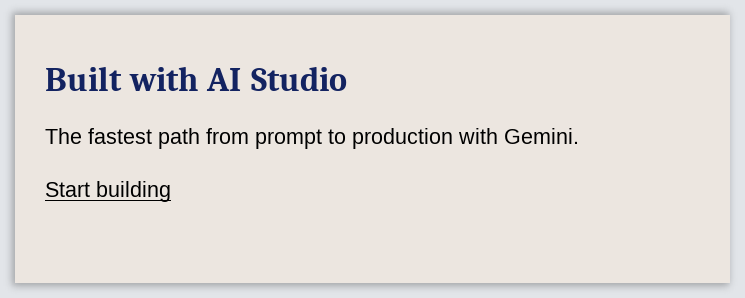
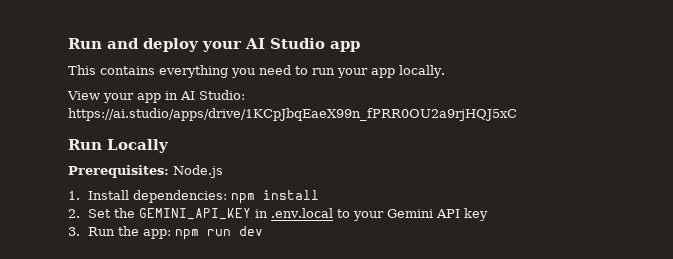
- Built with AI Studio
- The fastest path from prompt to production with Gemini.
- Start building
+ Run and deploy your AI Studio app
+ This contains everything you need to run your app locally.
+ View your app in AI Studio: https://ai.studio/apps/drive/1KCpJbqEaeX99n_fPRR0OU2a9rjHQJ5xC
+ Run Locally
+ Prerequisites: Node.js
+ 1. Install dependencies: npm install
+ 2. Set the GEMINI_API_KEY in .env.local to your Gemini API key
+ 3. Run the app: npm run dev

